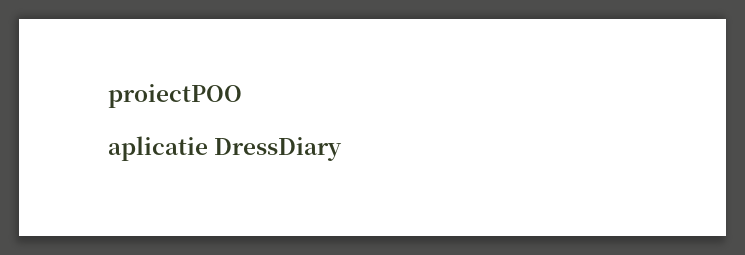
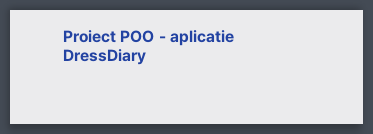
- proiectPOO
- aplicatie DressDiary
+ Proiect POO - aplicatie DressDiary

